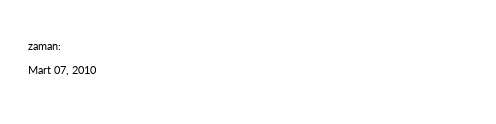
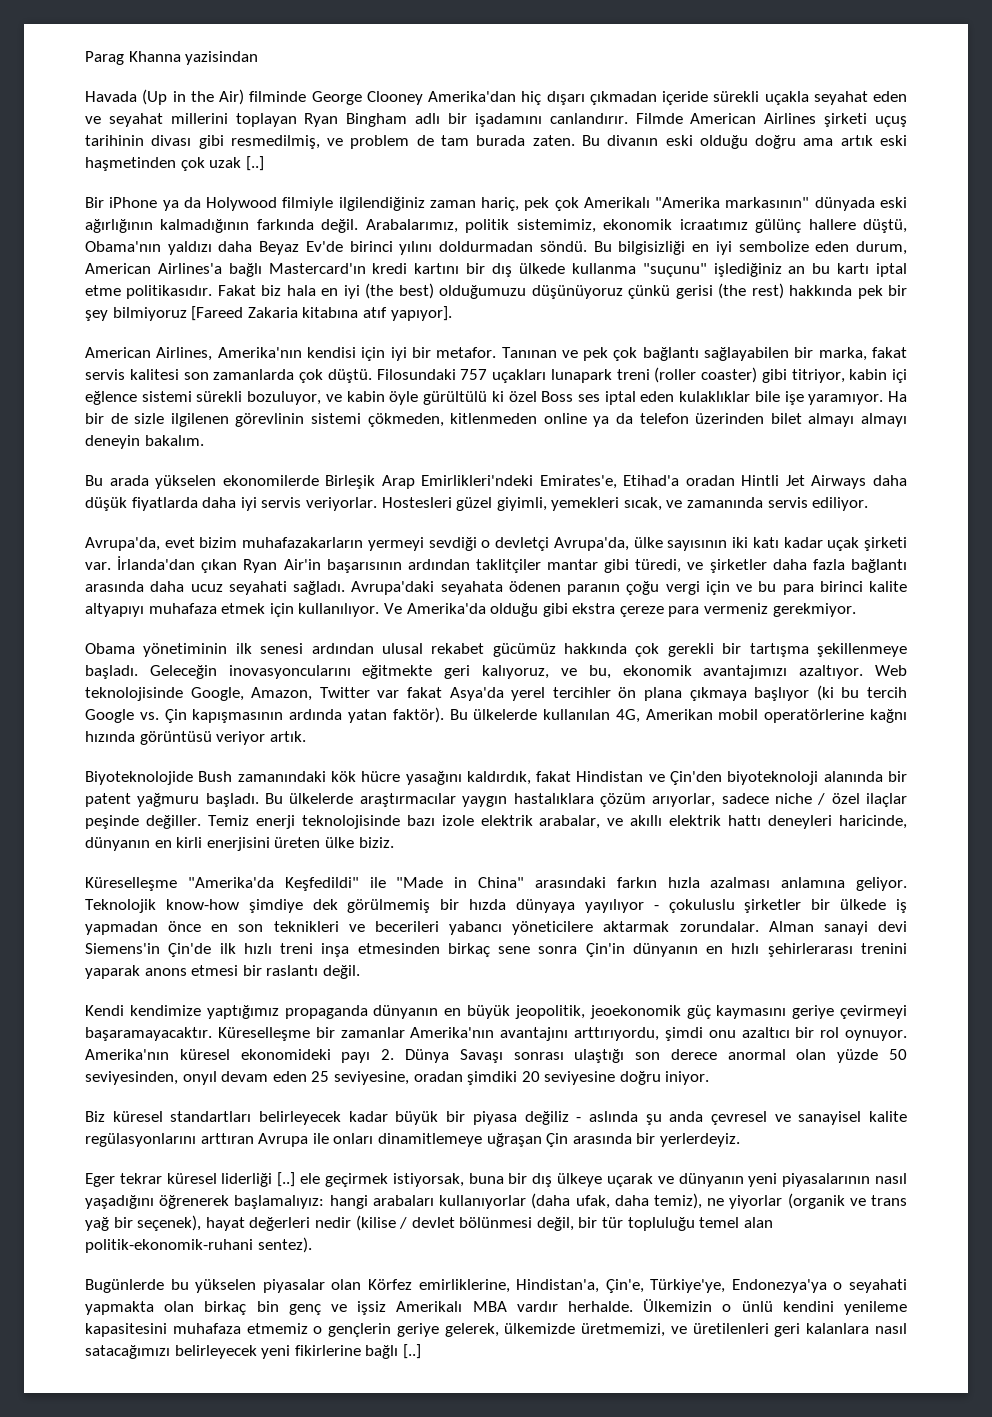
- zaman:
- Mart 07, 2010
+ Parag Khanna yazisindan
+ Havada (Up in the Air) filminde George Clooney Amerika'dan hiç dışarı çıkmadan içeride sürekli uçakla seyahat eden ve seyahat millerini toplayan Ryan Bingham adlı bir işadamını canlandırır. Filmde American Airlines şirketi uçuş tarihinin divası gibi resmedilmiş, ve problem de tam burada zaten. Bu divanın eski olduğu doğru ama artık eski haşmetinden çok uzak [..]
+ Bir iPhone ya da Holywood filmiyle ilgilendiğiniz zaman hariç, pek çok Amerikalı "Amerika markasının" dünyada eski ağırlığının kalmadığının farkında değil. Arabalarımız, politik sistemimiz, ekonomik icraatımız gülünç hallere düştü, Obama'nın yaldızı daha Beyaz Ev'de birinci yılını doldurmadan söndü. Bu bilgisizliği en iyi sembolize eden durum, American Airlines'a bağlı Mastercard'ın kredi kartını bir dış ülkede kullanma "suçunu" işlediğiniz an bu kartı iptal etme politikasıdır. Fakat biz hala en iyi (the best) olduğumuzu düşünüyoruz çünkü gerisi (the rest) hakkında pek bir şey bilmiyoruz [Fareed Zakaria kitabına atıf yapıyor].
+ American Airlines, Amerika'nın kendisi için iyi bir metafor. Tanınan ve pek çok bağlantı sağlayabilen bir marka, fakat servis kalitesi son zamanlarda çok düştü. Filosundaki 757 uçakları lunapark treni (roller coaster) gibi titriyor, kabin içi eğlence sistemi sürekli bozuluyor, ve kabin öyle gürültülü ki özel Boss ses iptal eden kulaklıklar bile işe yaramıyor. Ha bir de sizle ilgilenen görevlinin sistemi çökmeden, kitlenmeden online ya da telefon üzerinden bilet almayı almayı deneyin bakalım.
+ Bu arada yükselen ekonomilerde Birleşik Arap Emirlikleri'ndeki Emirates'e, Etihad'a oradan Hintli Jet Airways daha düşük fiyatlarda daha iyi servis veriyorlar. Hostesleri güzel giyimli, yemekleri sıcak, ve zamanında servis ediliyor.
+ Avrupa'da, evet bizim muhafazakarların yermeyi sevdiği o devletçi Avrupa'da, ülke sayısının iki katı kadar uçak şirketi var. İrlanda'dan çıkan Ryan Air'in başarısının ardından taklitçiler mantar gibi türedi, ve şirketler daha fazla bağlantı arasında daha ucuz seyahati sağladı. Avrupa'daki seyahata ödenen paranın çoğu vergi için ve bu para birinci kalite altyapıyı muhafaza etmek için kullanılıyor. Ve Amerika'da olduğu gibi ekstra çereze para vermeniz gerekmiyor.
+ Obama yönetiminin ilk senesi ardından ulusal rekabet gücümüz hakkında çok gerekli bir tartışma şekillenmeye başladı. Geleceğin inovasyoncularını eğitmekte geri kalıyoruz, ve bu, ekonomik avantajımızı azaltıyor. Web teknolojisinde Google, Amazon, Twitter var fakat Asya'da yerel tercihler ön plana çıkmaya başlıyor (ki bu tercih Google vs. Çin kapışmasının ardında yatan faktör). Bu ülkelerde kullanılan 4G, Amerikan mobil operatörlerine kağnı hızında görüntüsü veriyor artık.
+ Biyoteknolojide Bush zamanındaki kök hücre yasağını kaldırdık, fakat Hindistan ve Çin'den biyoteknoloji alanında bir patent yağmuru başladı. Bu ülkelerde araştırmacılar yaygın hastalıklara çözüm arıyorlar, sadece niche / özel ilaçlar peşinde değiller. Temiz enerji teknolojisinde bazı izole elektrik arabalar, ve akıllı elektrik hattı deneyleri haricinde, dünyanın en kirli enerjisini üreten ülke biziz.
+ Küreselleşme "Amerika'da Keşfedildi" ile "Made in China" arasındaki farkın hızla azalması anlamına geliyor. Teknolojik know-how şimdiye dek görülmemiş bir hızda dünyaya yayılıyor - çokuluslu şirketler bir ülkede iş yapmadan önce en son teknikleri ve becerileri yabancı yöneticilere aktarmak zorundalar. Alman sanayi devi Siemens'in Çin'de ilk hızlı treni inşa etmesinden birkaç sene sonra Çin'in dünyanın en hızlı şehirlerarası trenini yaparak anons etmesi bir raslantı değil.
+ Kendi kendimize yaptığımız propaganda dünyanın en büyük jeopolitik, jeoekonomik güç kaymasını geriye çevirmeyi başaramayacaktır. Küreselleşme bir zamanlar Amerika'nın avantajını arttırıyordu, şimdi onu azaltıcı bir rol oynuyor. Amerika'nın küresel ekonomideki payı 2. Dünya Savaşı sonrası ulaştığı son derece anormal olan yüzde 50 seviyesinden, onyıl devam eden 25 seviyesine, oradan şimdiki 20 seviyesine doğru iniyor.
+ Biz küresel standartları belirleyecek kadar büyük bir piyasa değiliz - aslında şu anda çevresel ve sanayisel kalite regülasyonlarını arttıran Avrupa ile onları dinamitlemeye uğraşan Çin arasında bir yerlerdeyiz.
+ Eger tekrar küresel liderliği [..] ele geçirmek istiyorsak, buna bir dış ülkeye uçarak ve dünyanın yeni piyasalarının nasıl yaşadığını öğrenerek başlamalıyız: hangi arabaları kullanıyorlar (daha ufak, daha temiz), ne yiyorlar (organik ve trans yağ bir seçenek), hayat değerleri nedir (kilise / devlet bölünmesi değil, bir tür topluluğu temel alan politik-ekonomik-ruhani sentez).
+ Bugünlerde bu yükselen piyasalar olan Körfez emirliklerine, Hindistan'a, Çin'e, Türkiye'ye, Endonezya'ya o seyahati yapmakta olan birkaç bin genç ve işsiz Amerikalı MBA vardır herhalde. Ülkemizin o ünlü kendini yenileme kapasitesini muhafaza etmemiz o gençlerin geriye gelerek, ülkemizde üretmemizi, ve üretilenleri geri kalanlara nasıl satacağımızı belirleyecek yeni fikirlerine bağlı [..]

